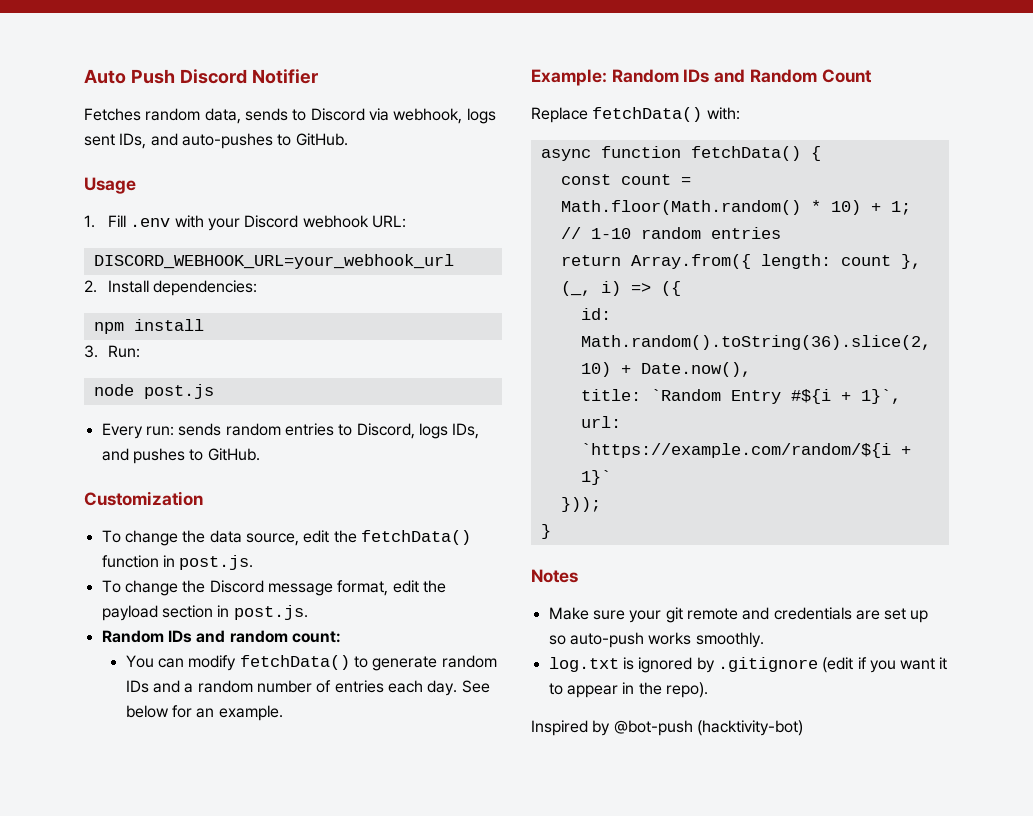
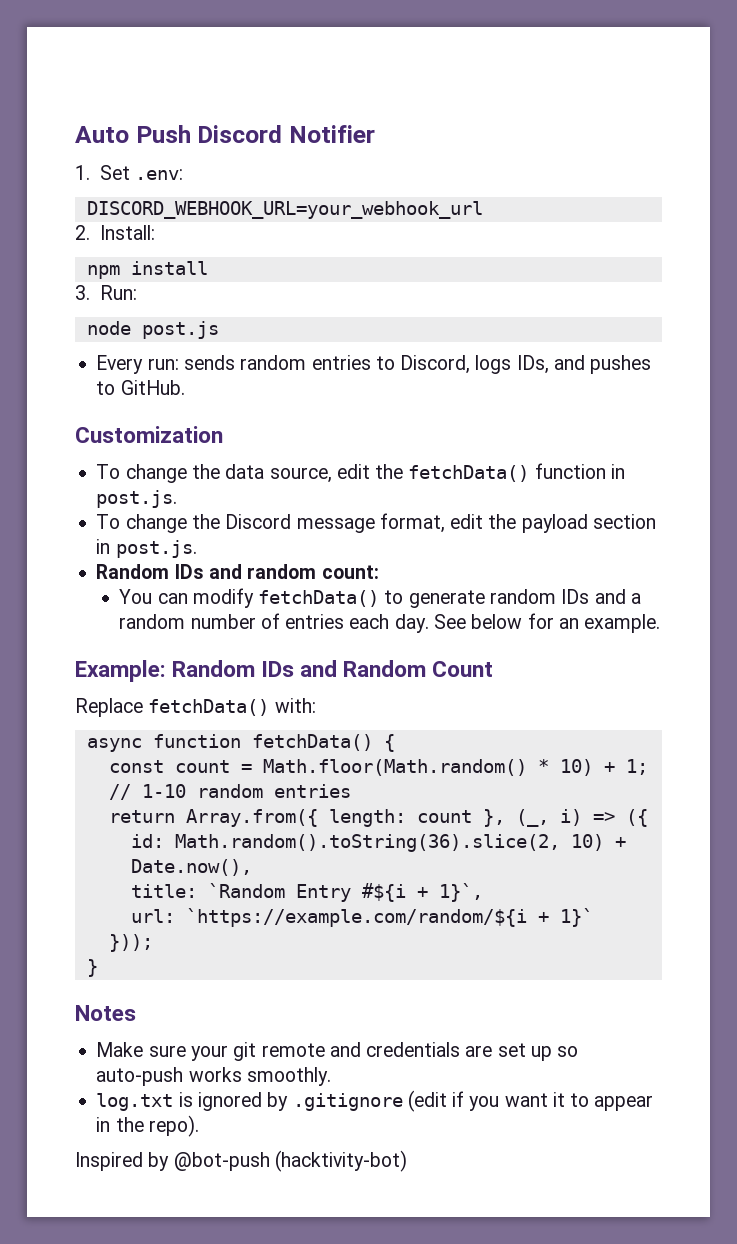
- Fetches random data, sends to Discord via webhook, logs sent IDs, and auto-pushes to GitHub.
- Usage
- 1. Fill .env with your Discord webhook URL:
+ 1. Set .env:
- 2. Install dependencies:
+ 2. Install:

